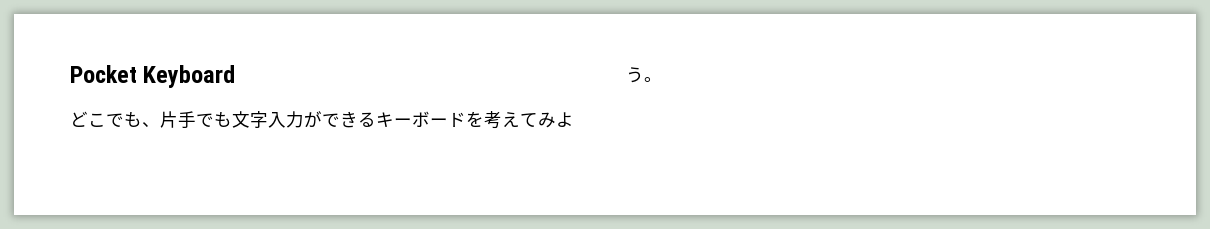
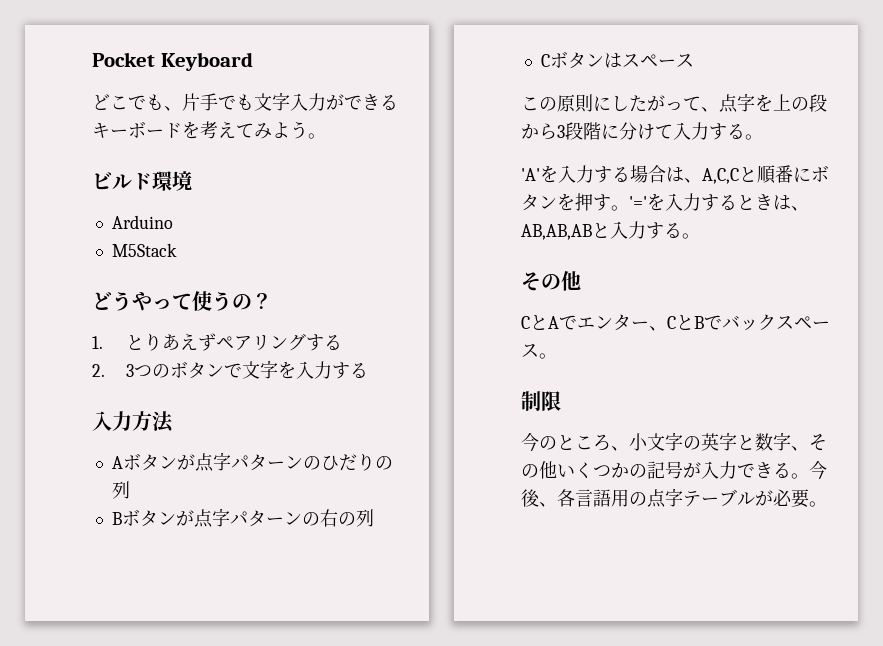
+ ビルド環境
+ Arduino
+ M5Stack
+ どうやって使うの？
+ 1.とりあえずペアリングする
+ 2. 3つのボタンで文字を入力する
+ 入力方法
+ Aボタンが点字パターンのひだりの列
+ Bボタンが点字パターンの右の列
+ Cボタンはスペース
+ この原則にしたがって、点字を上の段から3段階に分けて入力する。
+ 'A'を入力する場合は、A,C,Cと順番にボタンを押す。'='を入力するときは、AB,AB,ABと入力する。
+ その他
+ CとAでエンター、CとBでバックスペース。
+ 制限
+ 今のところ、小文字の英字と数字、その他いくつかの記号が入力できる。今後、各言語用の点字テーブルが必要。

